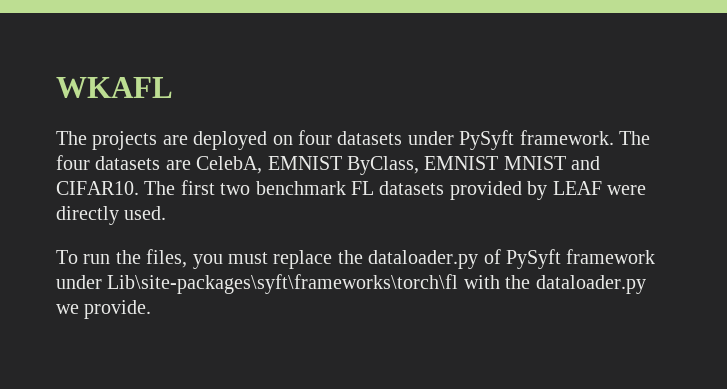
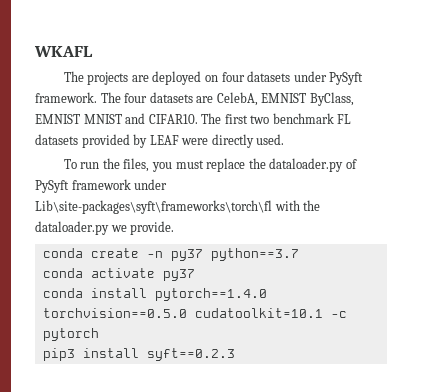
+ conda create -n py37 python==3.7
+ conda activate py37
+ conda install pytorch==1.4.0 torchvision==0.5.0 cudatoolkit=10.1 -c pytorch
+ pip3 install syft==0.2.3

